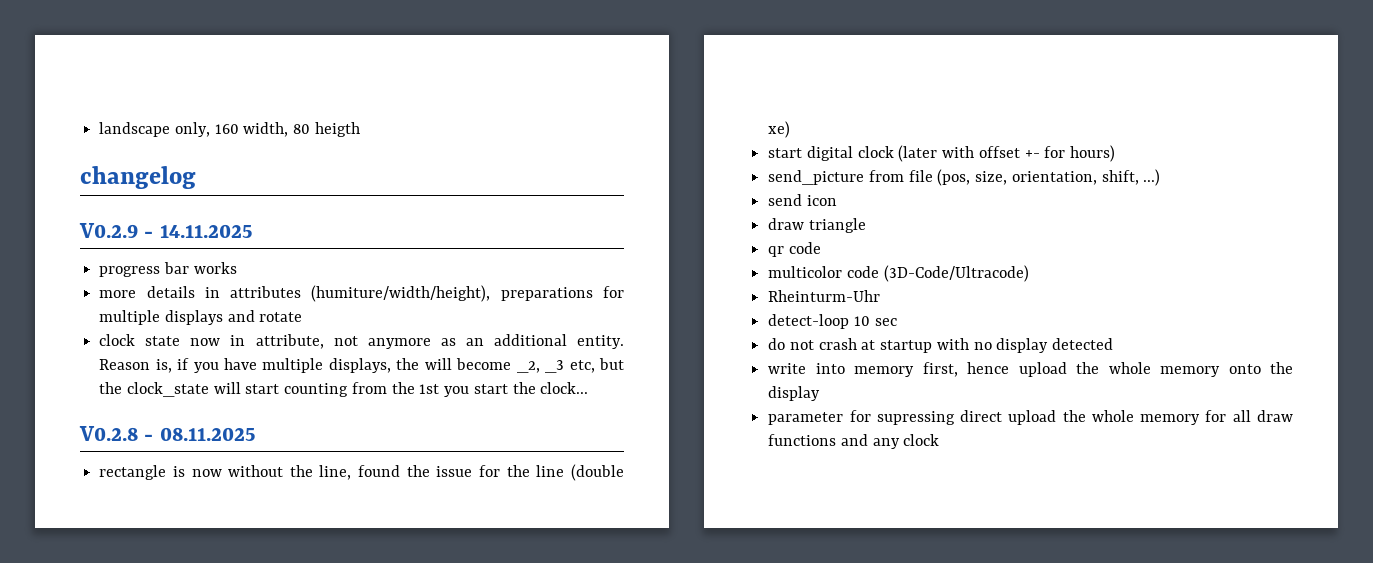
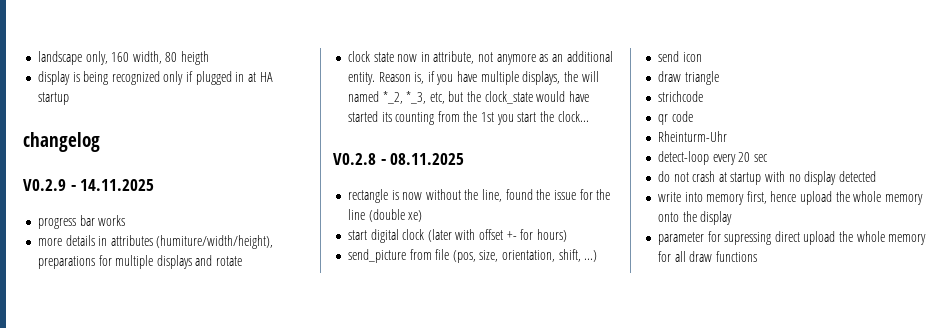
+ display is being recognized only if plugged in at HA startup
- Reason is, if you have multiple displays, the will become _2, _3 etc, but the clock_state will start counting from the 1st you start the clock...
+ Reason is, if you have multiple displays, the will named *_2, *_3, etc, but the clock_state would have started its counting from the 1st you start the clock...
+ strichcode
- multicolor code (3D-Code/Ultracode)
- detect-loop 10 sec
+ detect-loop every 20 sec
- parameter for supressing direct upload the whole memory for all draw functions and any clock
+ parameter for supressing direct upload the whole memory for all draw functions

